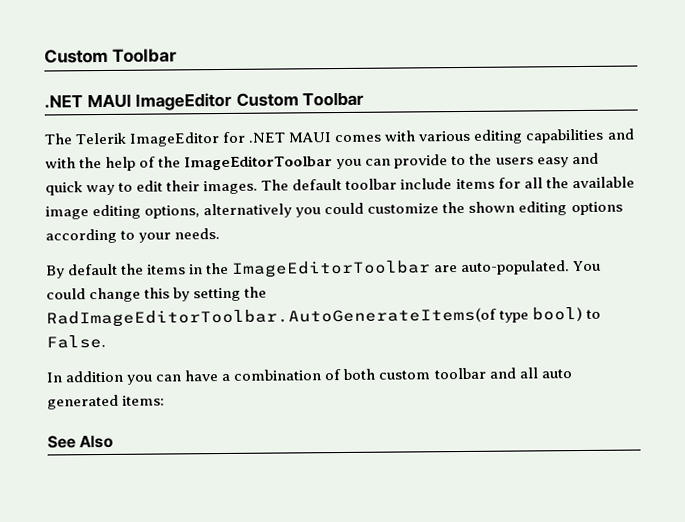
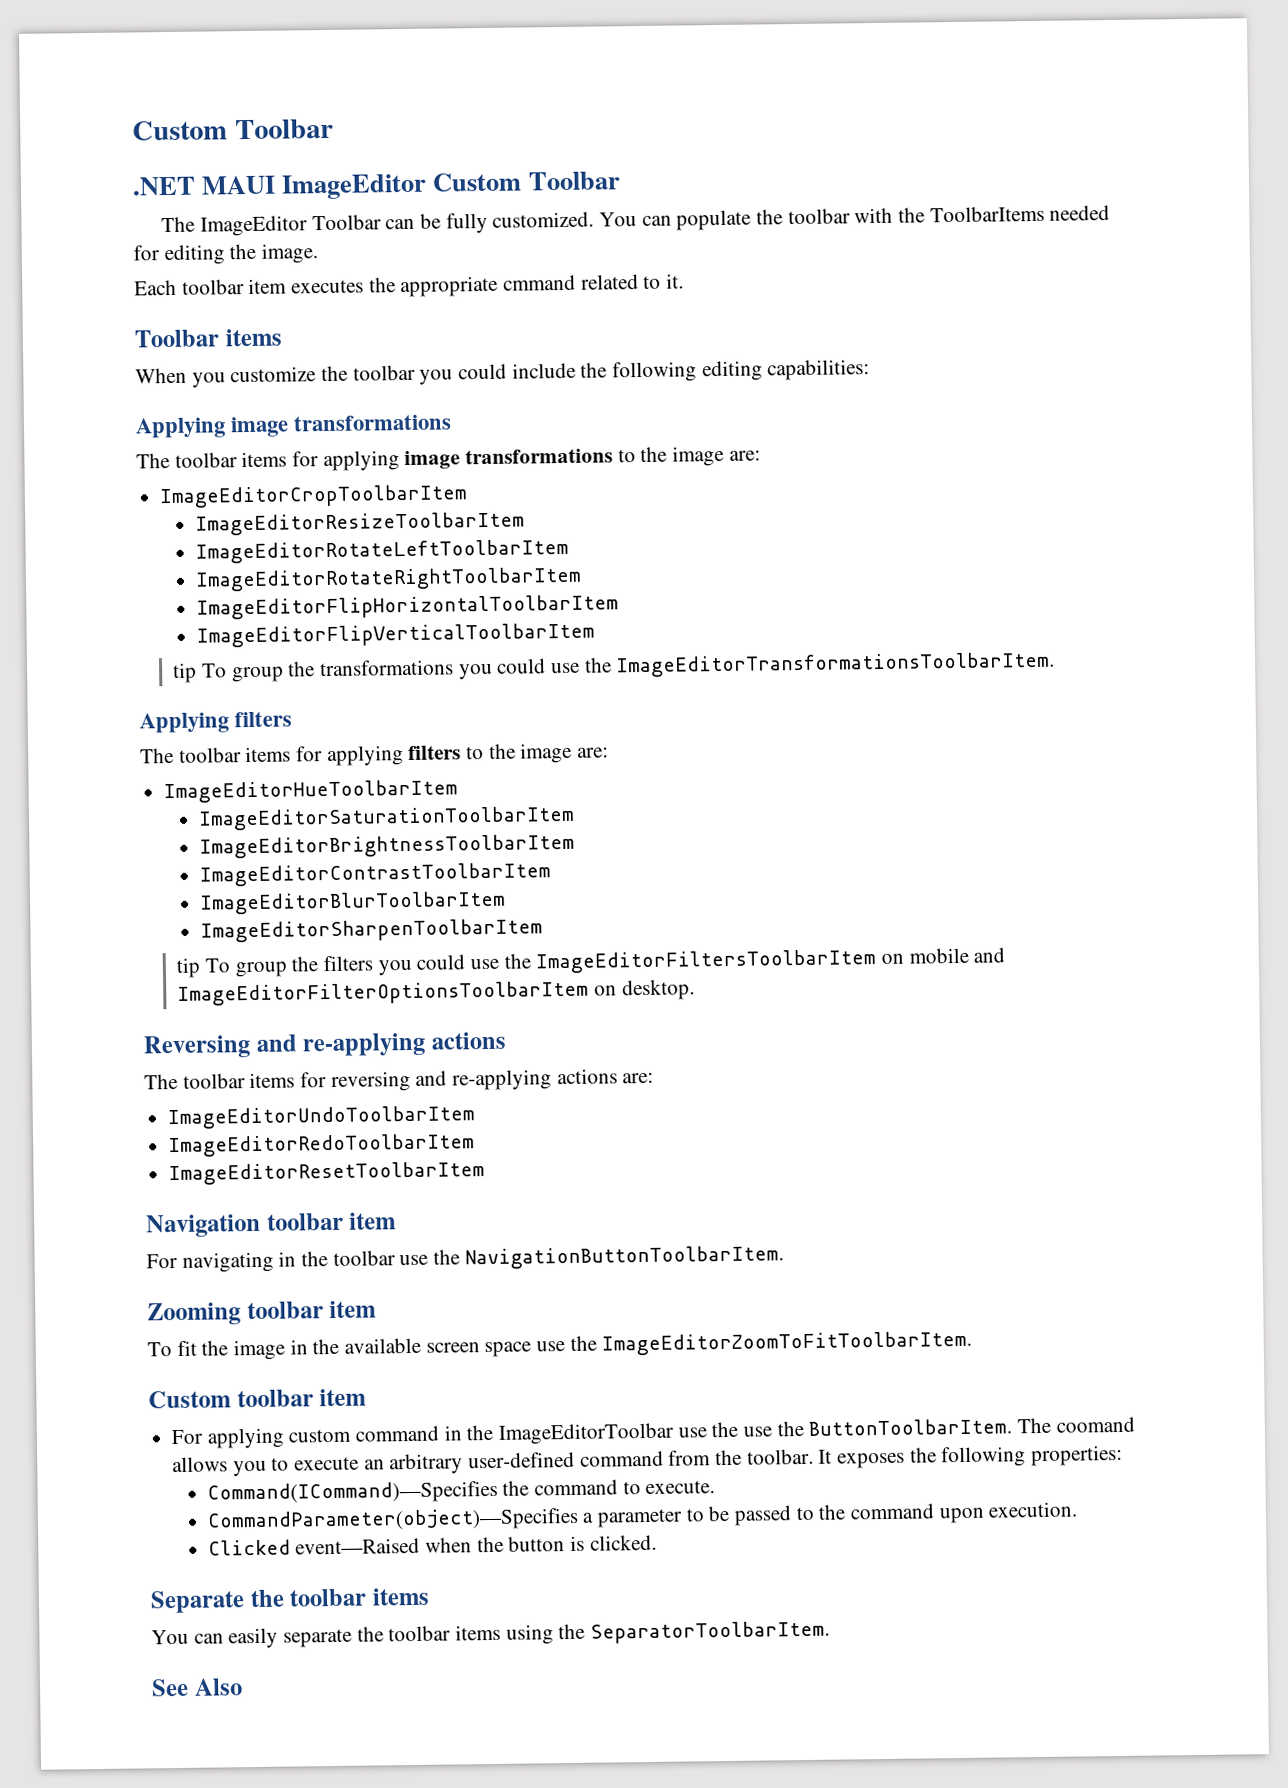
- The Telerik ImageEditor for .NET MAUI comes with various editing capabilities and with the help of the ImageEditorToolbar you can provide to the users easy and quick way to edit their images. The default toolbar include items for all the available image editing options, alternatively you could customize the shown editing options according to your needs.
- By default the items in the ImageEditorToolbar are auto-populated. You could change this by setting the RadImageEditorToolbar.AutoGenerateItems(of type bool) to False.
- In addition you can have a combination of both custom toolbar and all auto generated items:
+ The ImageEditor Toolbar can be fully customized. You can populate the toolbar with the ToolbarItems needed for editing the image.
+ Each toolbar item executes the appropriate cmmand related to it.
+ Toolbar items
+ When you customize the toolbar you could include the following editing capabilities:
+ Applying image transformations
+ The toolbar items for applying image transformations to the image are:
+ ImageEditorCropToolbarItem
+ ImageEditorResizeToolbarItem
+ ImageEditorRotateLeftToolbarItem
+ ImageEditorRotateRightToolbarItem
+ ImageEditorFlipHorizontalToolbarItem
+ ImageEditorFlipVerticalToolbarItem
+ tip To group the transformations you could use the ImageEditorTransformationsToolbarItem.
+ Applying filters
+ The toolbar items for applying filters to the image are:
+ ImageEditorHueToolbarItem
+ ImageEditorSaturationToolbarItem
+ ImageEditorBrightnessToolbarItem
+ ImageEditorContrastToolbarItem
+ ImageEditorBlurToolbarItem
+ ImageEditorSharpenToolbarItem
+ tip To group the filters you could use the ImageEditorFiltersToolbarItem on mobile and ImageEditorFilterOptionsToolbarItem on desktop.
+ Reversing and re-applying actions
+ The toolbar items for reversing and re-applying actions are:
+ ImageEditorUndoToolbarItem
+ ImageEditorRedoToolbarItem
+ ImageEditorResetToolbarItem
+ Navigation toolbar item
+ For navigating in the toolbar use the NavigationButtonToolbarItem.
+ Zooming toolbar item
+ To fit the image in the available screen space use the ImageEditorZoomToFitToolbarItem.
+ Custom toolbar item
+ For applying custom command in the ImageEditorToolbar use the use the ButtonToolbarItem. The coomand allows you to execute an arbitrary user-defined command from the toolbar. It exposes the following properties:
+ Command(ICommand)—Specifies the command to execute.
+ CommandParameter(object)—Specifies a parameter to be passed to the command upon execution.
+ Clicked event—Raised when the button is clicked.
+ Separate the toolbar items
+ You can easily separate the toolbar items using the SeparatorToolbarItem.

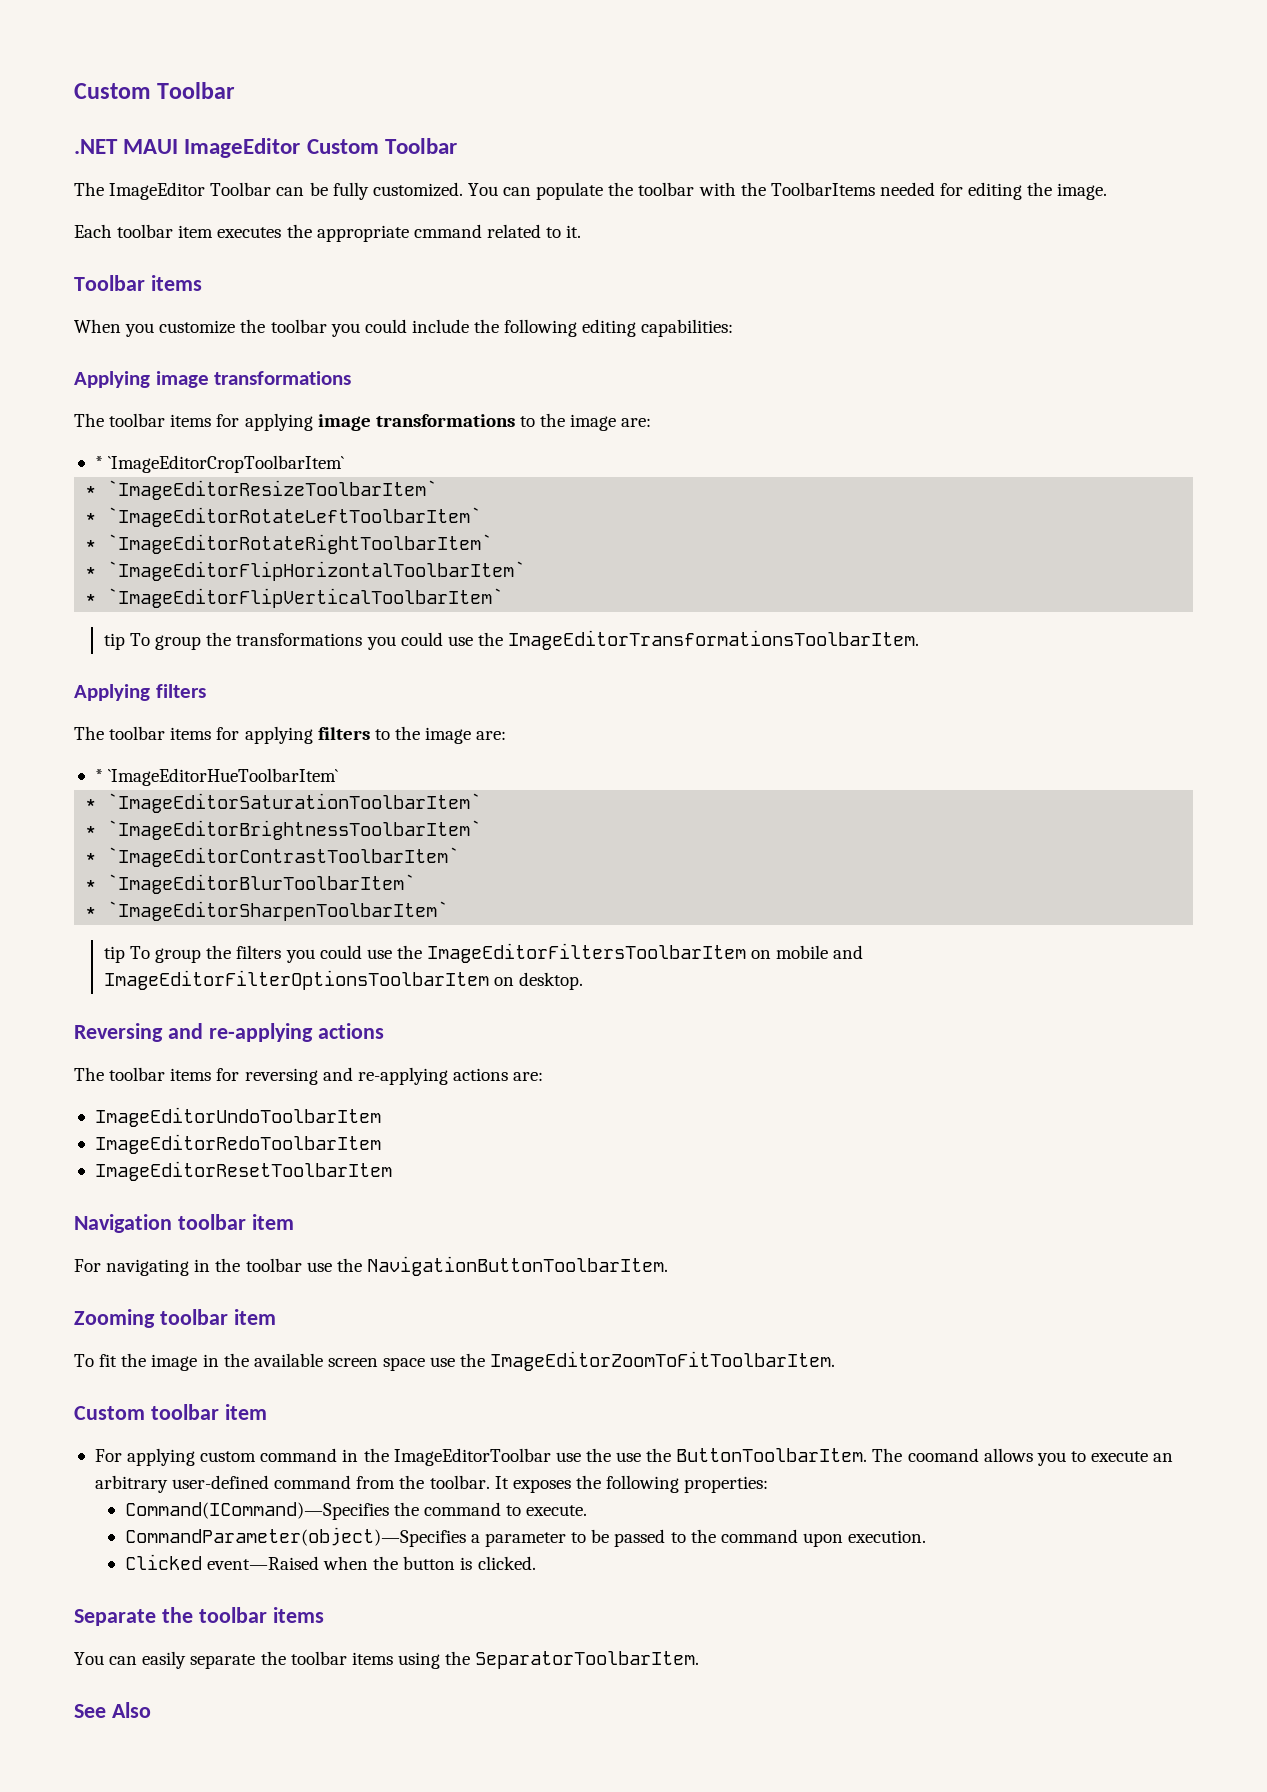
- ImageEditorCropToolbarItem
- ImageEditorResizeToolbarItem
- ImageEditorRotateLeftToolbarItem
- ImageEditorRotateRightToolbarItem
- ImageEditorFlipHorizontalToolbarItem
- ImageEditorFlipVerticalToolbarItem
+ * `ImageEditorCropToolbarItem`
+ * `ImageEditorResizeToolbarItem`
+ * `ImageEditorRotateLeftToolbarItem`
+ * `ImageEditorRotateRightToolbarItem`
+ * `ImageEditorFlipHorizontalToolbarItem`
+ * `ImageEditorFlipVerticalToolbarItem`
- ImageEditorHueToolbarItem
- ImageEditorSaturationToolbarItem
- ImageEditorBrightnessToolbarItem
- ImageEditorContrastToolbarItem
- ImageEditorBlurToolbarItem
- ImageEditorSharpenToolbarItem
+ * `ImageEditorHueToolbarItem`
+ * `ImageEditorSaturationToolbarItem`
+ * `ImageEditorBrightnessToolbarItem`
+ * `ImageEditorContrastToolbarItem`
+ * `ImageEditorBlurToolbarItem`
+ * `ImageEditorSharpenToolbarItem`

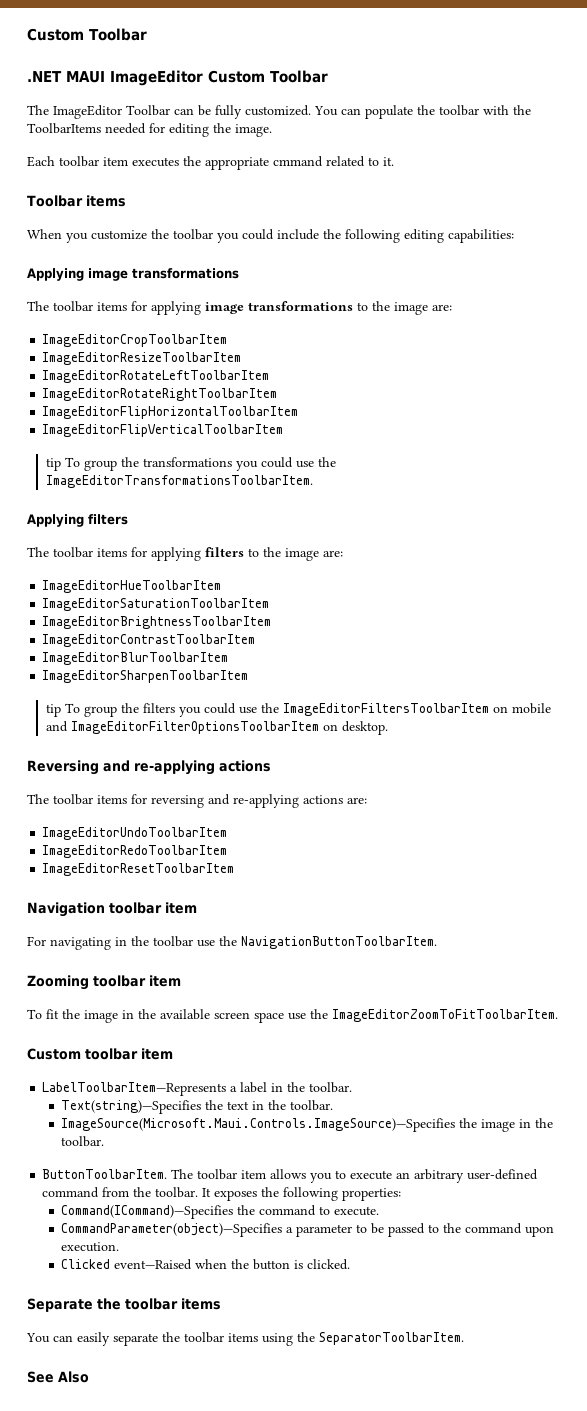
- * `ImageEditorCropToolbarItem`
- * `ImageEditorResizeToolbarItem`
- * `ImageEditorRotateLeftToolbarItem`
- * `ImageEditorRotateRightToolbarItem`
- * `ImageEditorFlipHorizontalToolbarItem`
- * `ImageEditorFlipVerticalToolbarItem`
+ ImageEditorCropToolbarItem
+ ImageEditorResizeToolbarItem
+ ImageEditorRotateLeftToolbarItem
+ ImageEditorRotateRightToolbarItem
+ ImageEditorFlipHorizontalToolbarItem
+ ImageEditorFlipVerticalToolbarItem
- * `ImageEditorHueToolbarItem`
- * `ImageEditorSaturationToolbarItem`
- * `ImageEditorBrightnessToolbarItem`
- * `ImageEditorContrastToolbarItem`
- * `ImageEditorBlurToolbarItem`
- * `ImageEditorSharpenToolbarItem`
+ ImageEditorHueToolbarItem
+ ImageEditorSaturationToolbarItem
+ ImageEditorBrightnessToolbarItem
+ ImageEditorContrastToolbarItem
+ ImageEditorBlurToolbarItem
+ ImageEditorSharpenToolbarItem
- For applying custom command in the ImageEditorToolbar use the use the ButtonToolbarItem. The coomand allows you to execute an arbitrary user-defined command from the toolbar.
+ LabelToolbarItem—Represents a label in the toolbar.
+ Text(string)—Specifies the text in the toolbar.
+ ImageSource(Microsoft.Maui.Controls.ImageSource)—Specifies the image in the toolbar.
+ ButtonToolbarItem. The toolbar item allows you to execute an arbitrary user-defined command from the toolbar.

